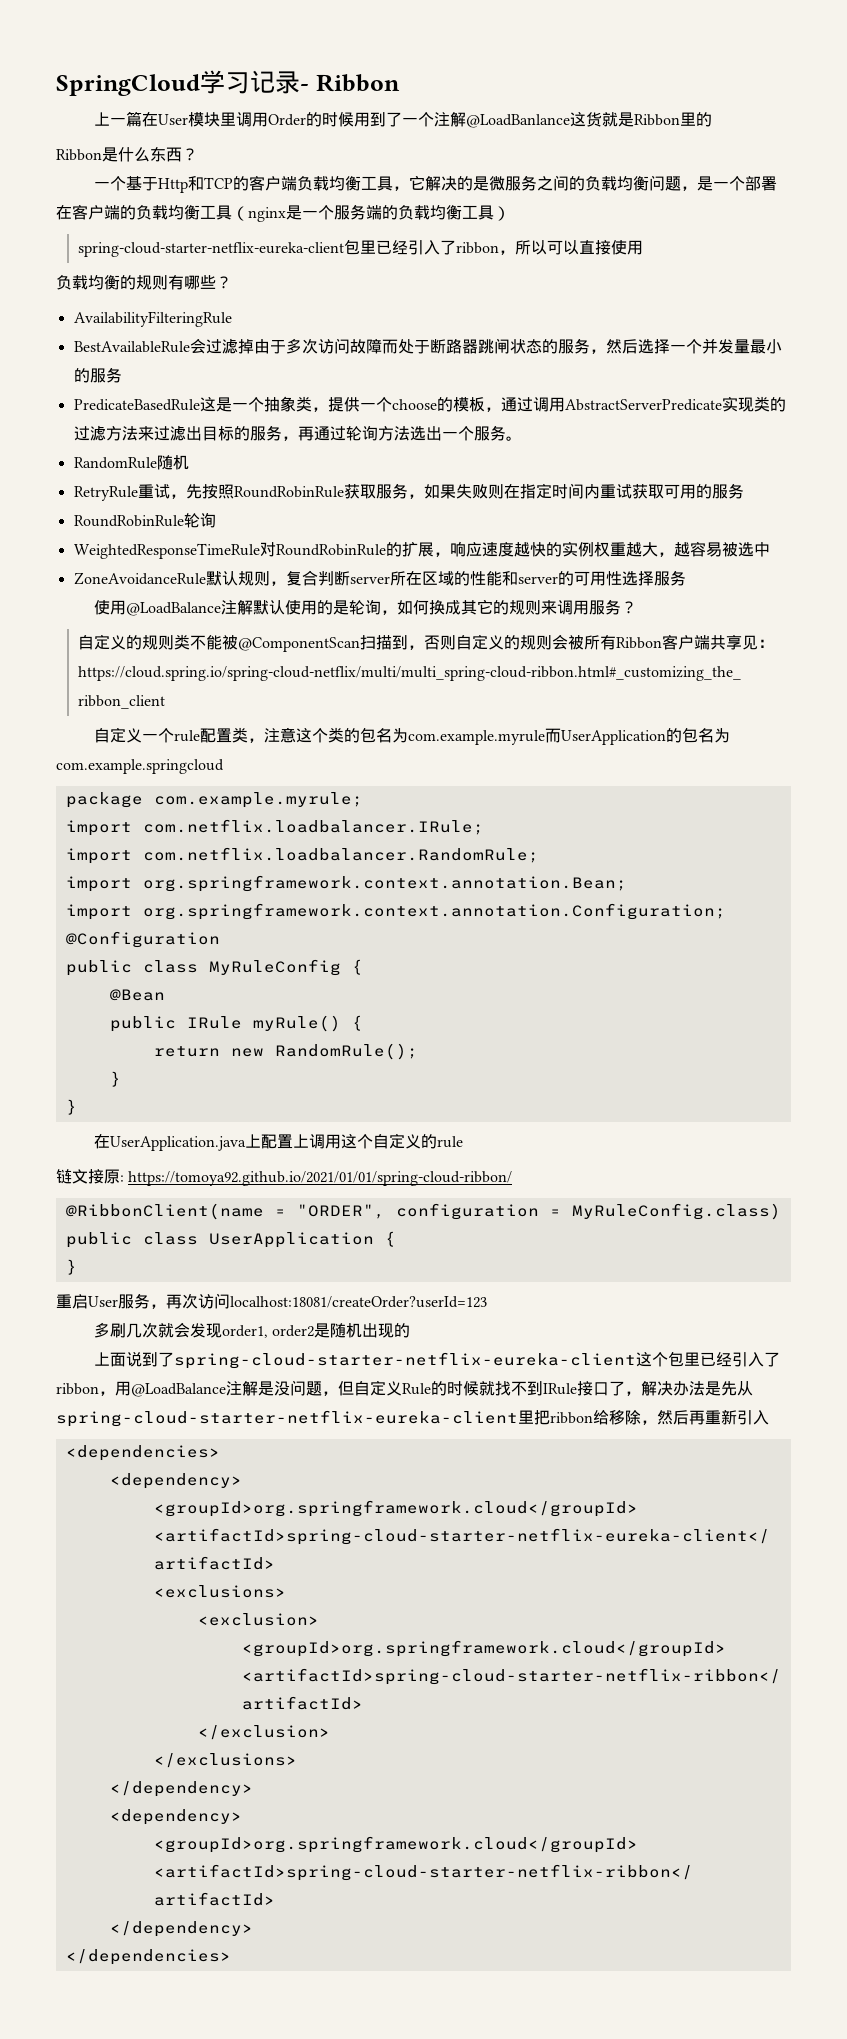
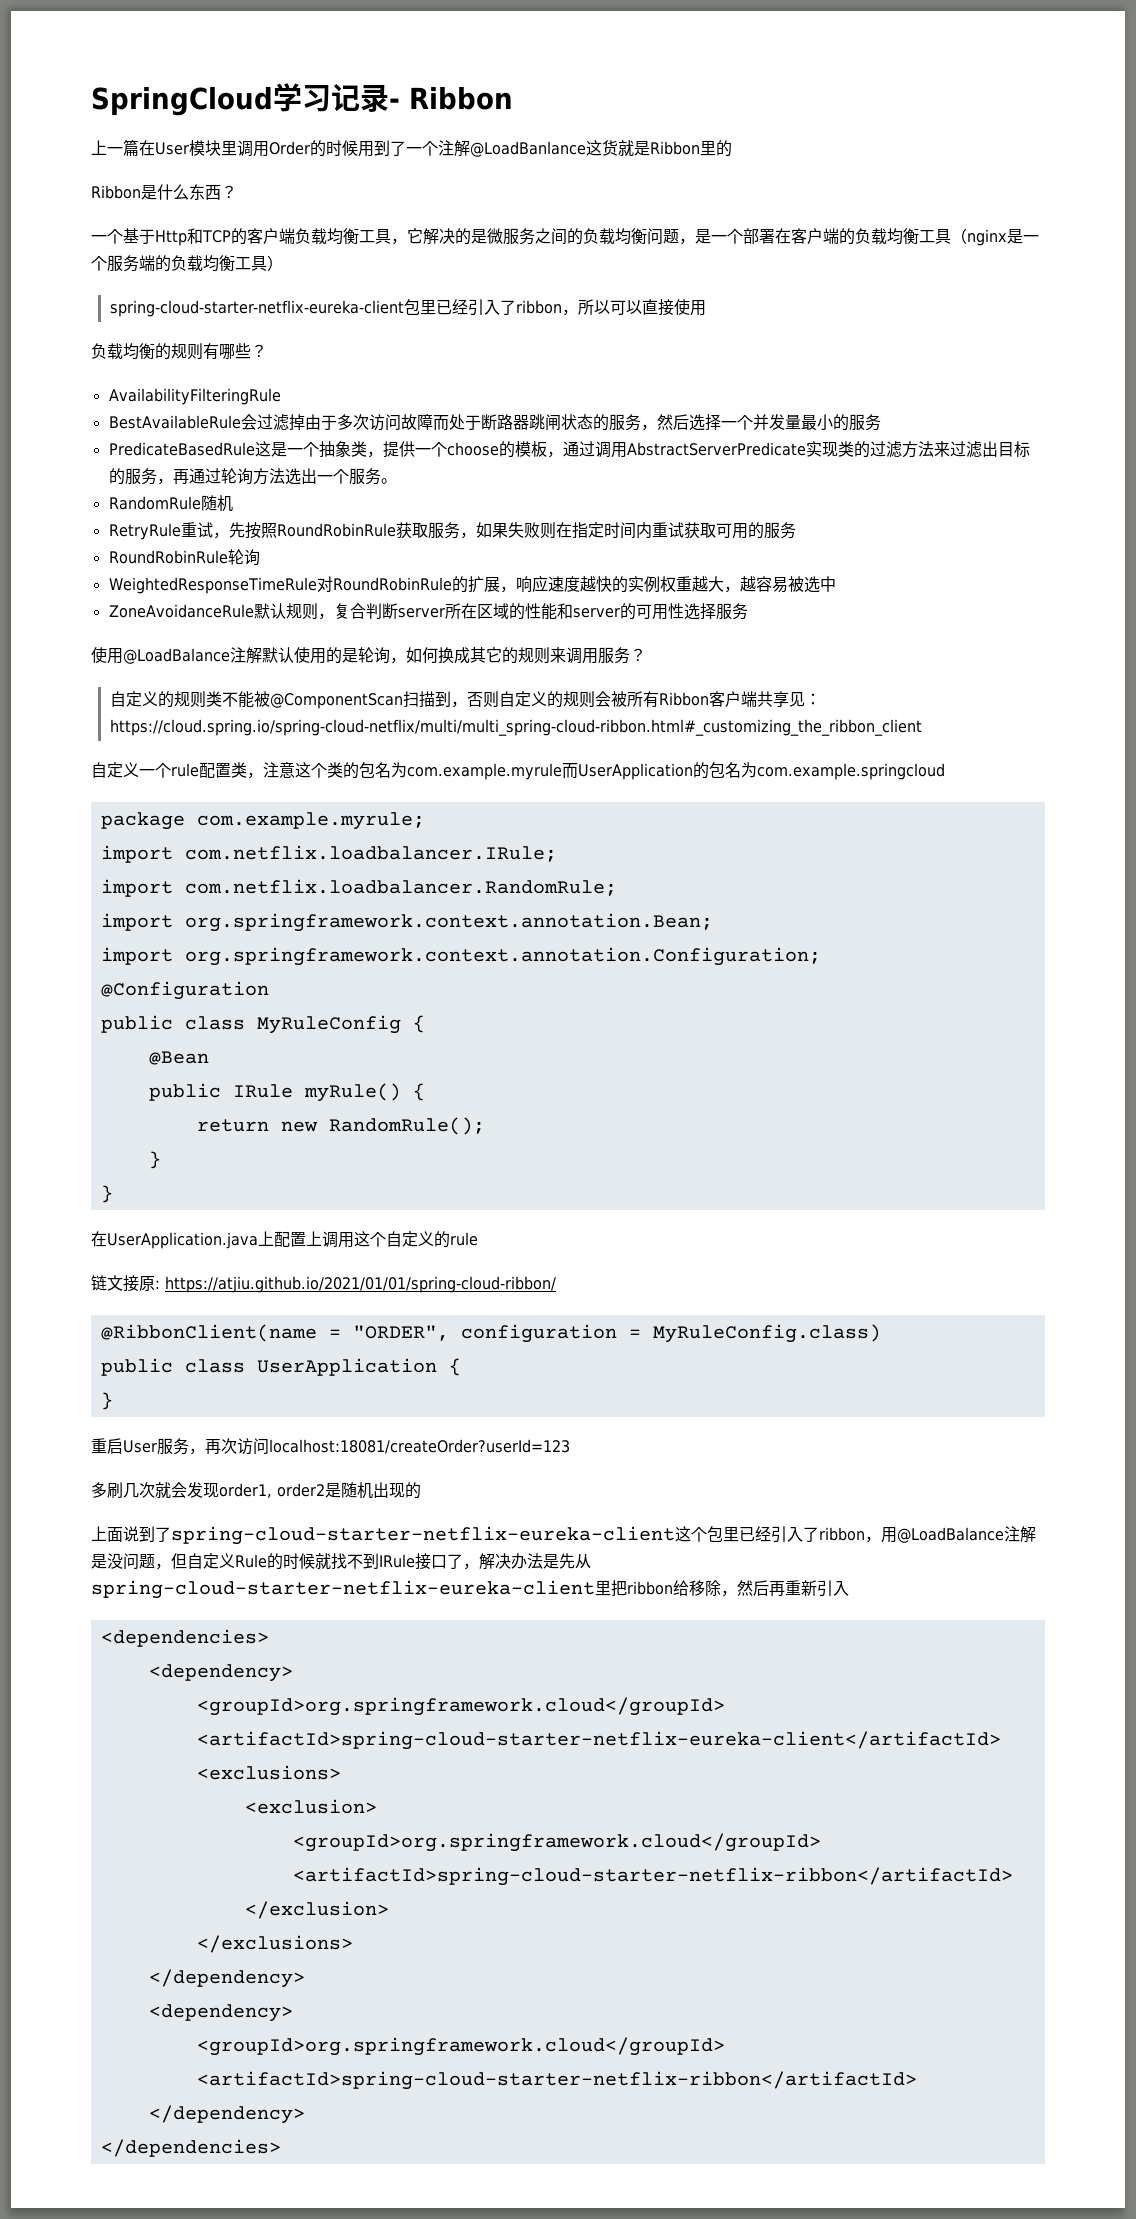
- 链文接原: https://tomoya92.github.io/2021/01/01/spring-cloud-ribbon/
+ 链文接原: https://atjiu.github.io/2021/01/01/spring-cloud-ribbon/

